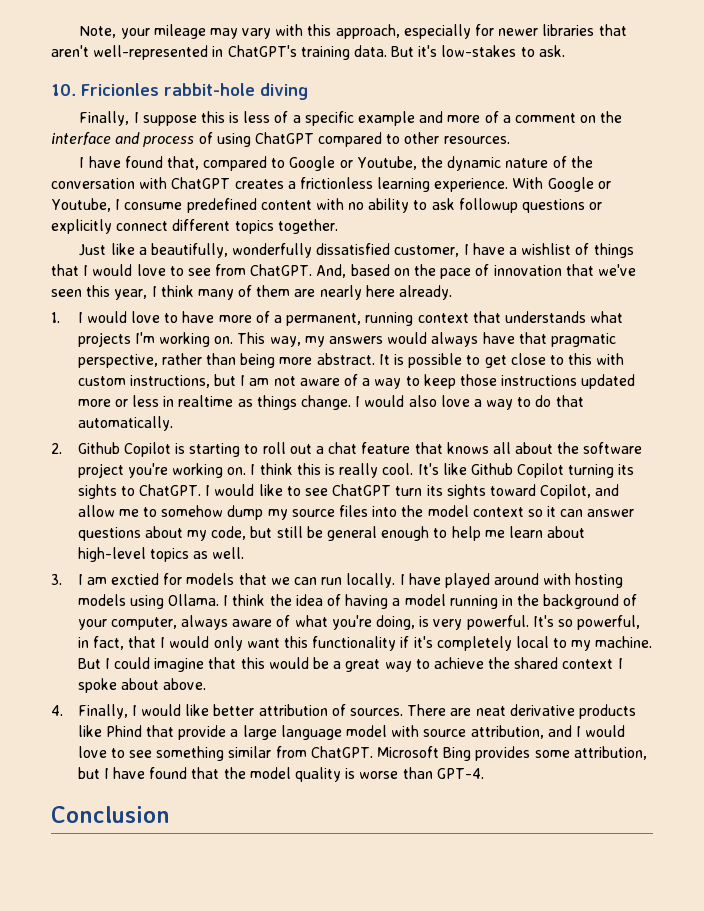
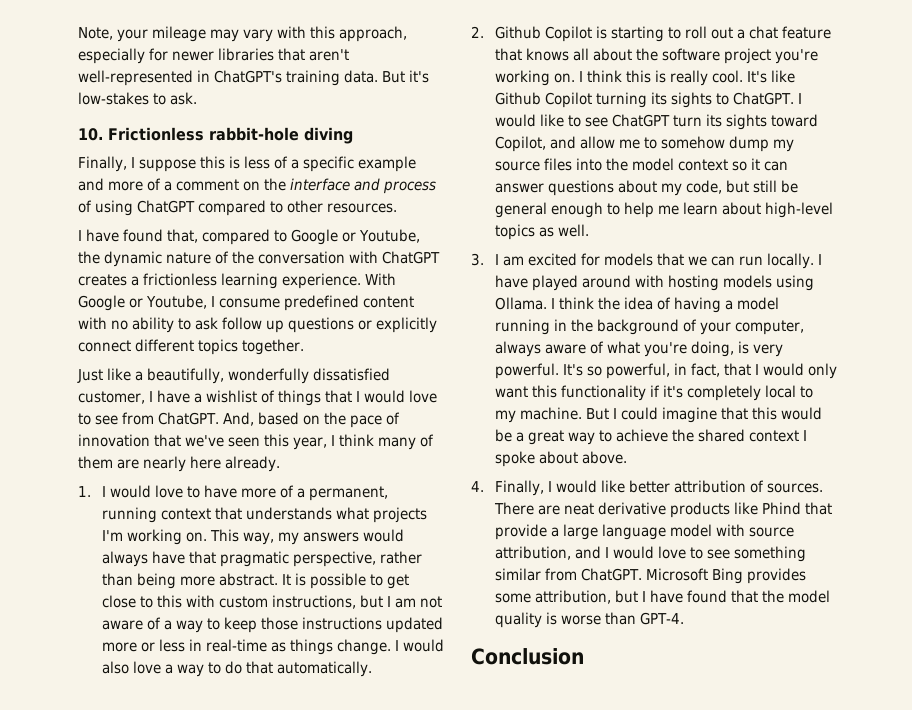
- 10. Fricionles rabbit-hole diving
+ 10. Frictionless rabbit-hole diving
- With Google or Youtube, I consume predefined content with no ability to ask followup questions or explicitly connect different topics together.
+ With Google or Youtube, I consume predefined content with no ability to ask follow up questions or explicitly connect different topics together.
- It is possible to get close to this with custom instructions, but I am not aware of a way to keep those instructions updated more or less in realtime as things change.
+ It is possible to get close to this with custom instructions, but I am not aware of a way to keep those instructions updated more or less in real-time as things change.
- 3. I am exctied for models that we can run locally.
+ 3. I am excited for models that we can run locally.

